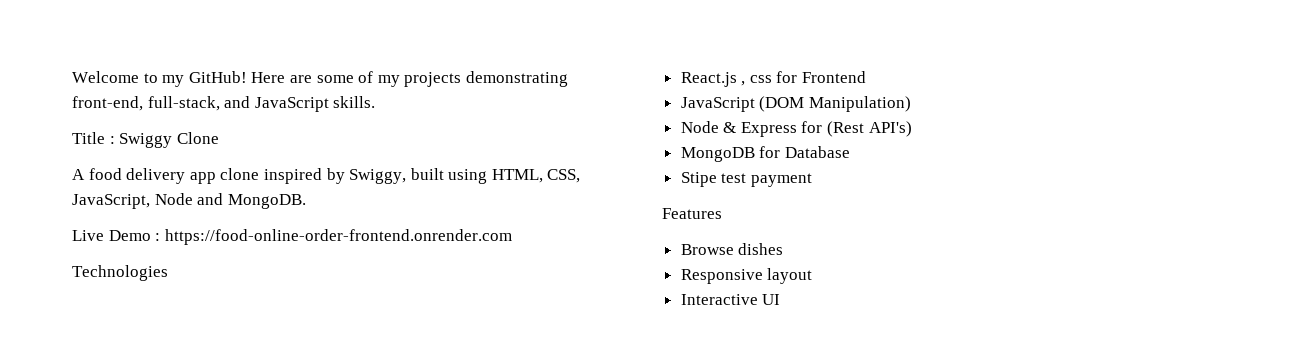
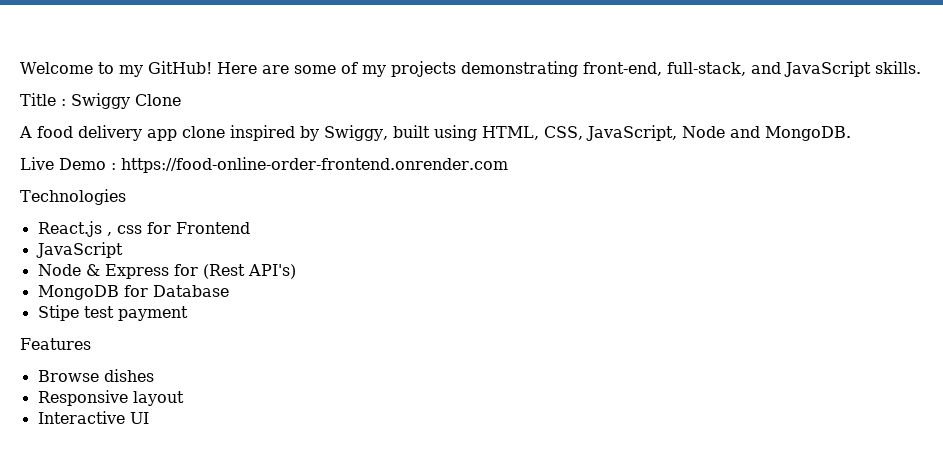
  React.js , css for Frontend
- JavaScript (DOM Manipulation)
+ JavaScript

